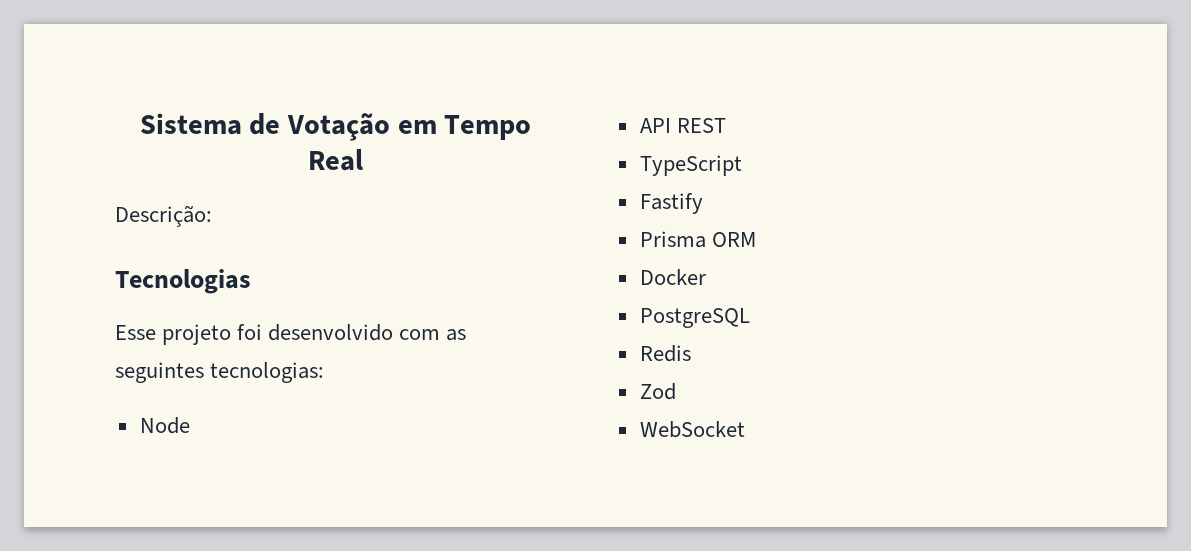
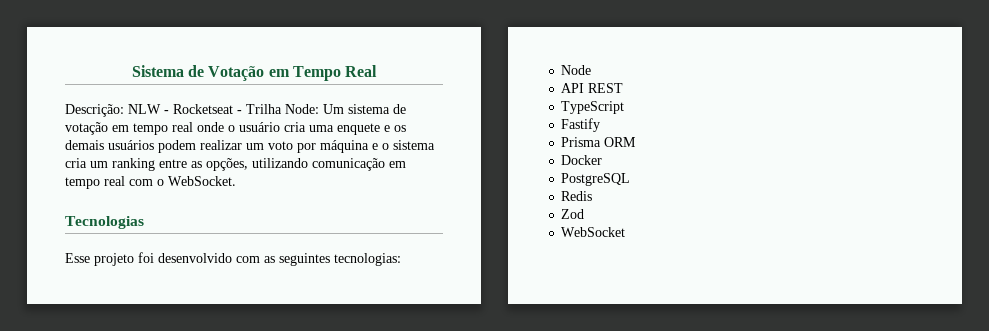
- Descrição:
+ Descrição: NLW - Rocketseat - Trilha Node: Um sistema de votação em tempo real onde o usuário cria uma enquete e os demais usuários podem realizar um voto por máquina e o sistema cria um ranking entre as opções, utilizando comunicação em tempo real com o WebSocket.

